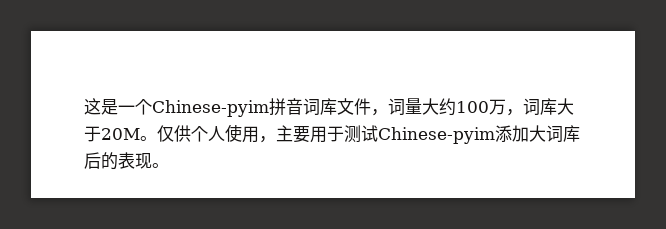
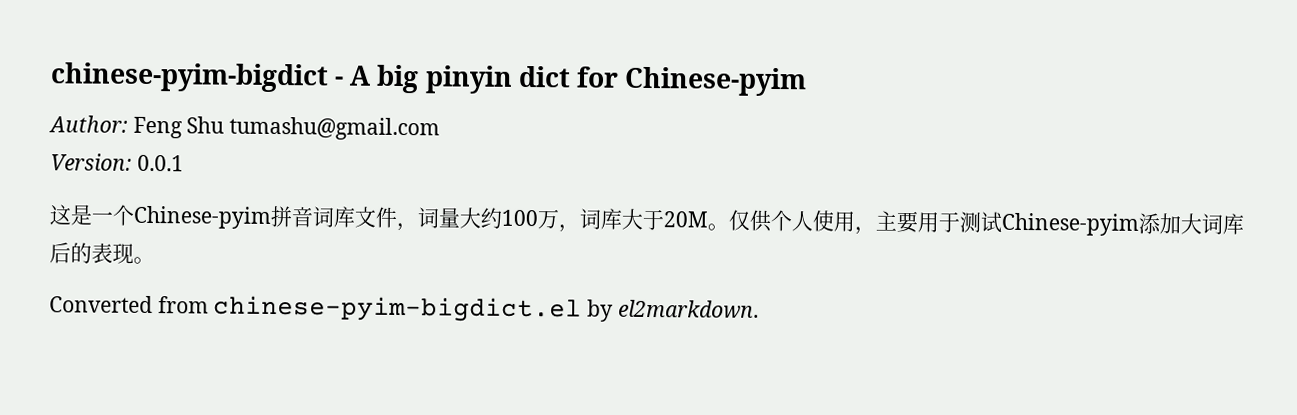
+ chinese-pyim-bigdict - A big pinyin dict for Chinese-pyim
+ Author: Feng Shu tumashu@gmail.com
+ Version: 0.0.1
+ Converted from chinese-pyim-bigdict.el by el2markdown.

